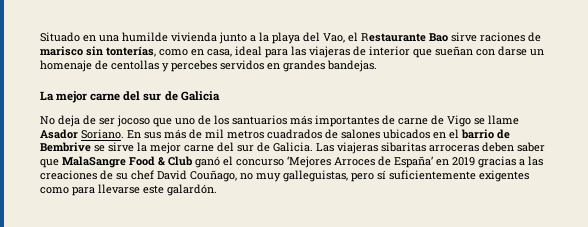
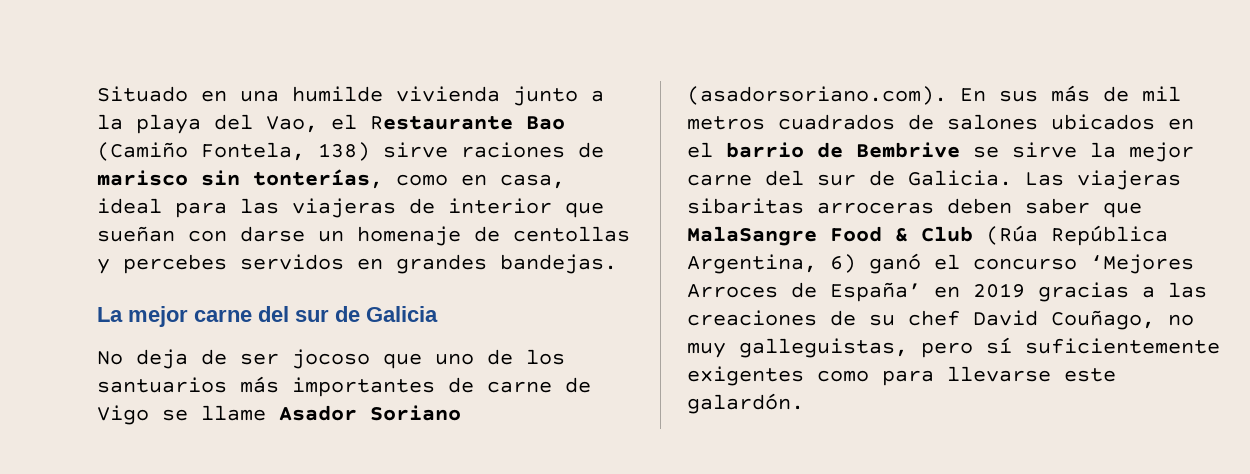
- Situado en una humilde vivienda junto a la playa del Vao, el Restaurante Bao sirve raciones de marisco sin tonterías, como en casa, ideal para las viajeras de interior que sueñan con darse un homenaje de centollas y percebes servidos en grandes bandejas.
+ Situado en una humilde vivienda junto a la playa del Vao, el Restaurante Bao (Camiño Fontela, 138) sirve raciones de marisco sin tonterías, como en casa, ideal para las viajeras de interior que sueñan con darse un homenaje de centollas y percebes servidos en grandes bandejas.
- No deja de ser jocoso que uno de los santuarios más importantes de carne de Vigo se llame Asador Soriano. En sus más de mil metros cuadrados de salones ubicados en el barrio de Bembrive se sirve la mejor carne del sur de Galicia.
+ No deja de ser jocoso que uno de los santuarios más importantes de carne de Vigo se llame Asador Soriano (asadorsoriano.com). En sus más de mil metros cuadrados de salones ubicados en el barrio de Bembrive se sirve la mejor carne del sur de Galicia.
- Las viajeras sibaritas arroceras deben saber que MalaSangre Food & Club ganó el concurso ‘Mejores Arroces de España’ en 2019 gracias a las creaciones de su chef David Couñago, no muy galleguistas, pero sí suficientemente exigentes como para llevarse este galardón.
+ Las viajeras sibaritas arroceras deben saber que MalaSangre Food & Club (Rúa República Argentina, 6) ganó el concurso ‘Mejores Arroces de España’ en 2019 gracias a las creaciones de su chef David Couñago, no muy galleguistas, pero sí suficientemente exigentes como para llevarse este galardón.

